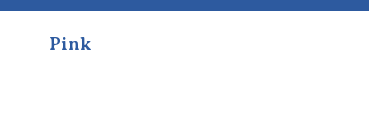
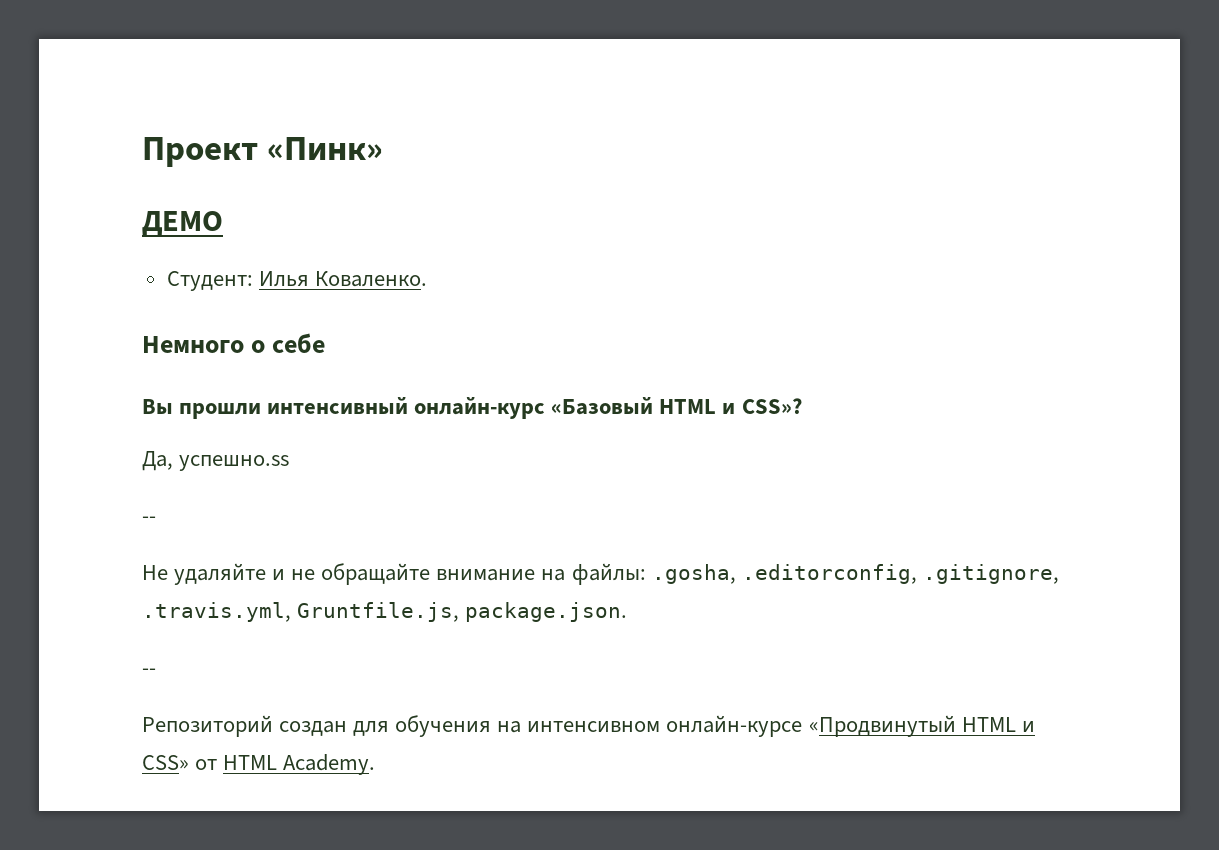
- Pink
+ Проект «Пинк»
+ ДЕМО
+ Студент: Илья Коваленко.
+ Немного о себе
+ Вы прошли интенсивный онлайн-курс «Базовый HTML и CSS»?
+ Да, успешно.ss
+ --
+ Не удаляйте и не обращайте внимание на файлы: .gosha, .editorconfig, .gitignore, .travis.yml, Gruntfile.js, package.json.
+ --
+ Репозиторий создан для обучения на интенсивном онлайн-курсе «Продвинутый HTML и CSS» от HTML Academy.

